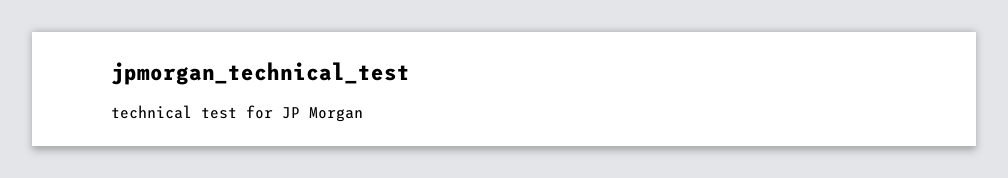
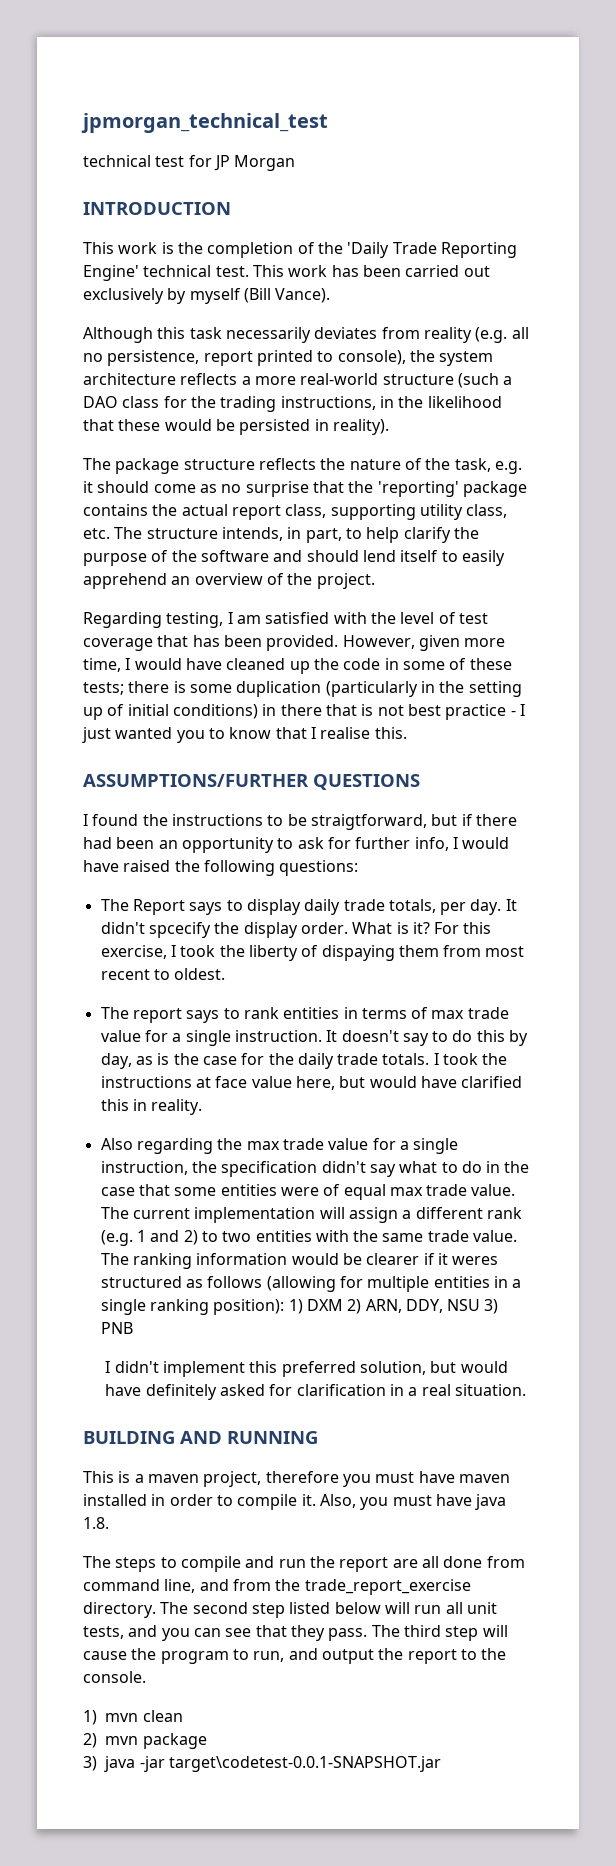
+ INTRODUCTION
+ This work is the completion of the 'Daily Trade Reporting Engine' technical test. This work has been carried out exclusively by myself (Bill Vance).
+ Although this task necessarily deviates from reality (e.g. all no persistence, report printed to console), the system architecture reflects a more real-world structure (such a DAO class for the trading instructions, in the likelihood that these would be persisted in reality).
+ The package structure reflects the nature of the task, e.g. it should come as no surprise that the 'reporting' package contains the actual report class, supporting utility class, etc. The structure intends, in part, to help clarify the purpose of the software and should lend itself to easily apprehend an overview of the project.
+ Regarding testing, I am satisfied with the level of test coverage that has been provided. However, given more time, I would have cleaned up the code in some of these tests; there is some duplication (particularly in the setting up of initial conditions) in there that is not best practice - I just wanted you to know that I realise this.
+ ASSUMPTIONS/FURTHER QUESTIONS
+ I found the instructions to be straigtforward, but if there had been an opportunity to ask for further info, I would have raised the following questions:
+ The Report says to display daily trade totals, per day. It didn't spcecify the display order. What is it? For this exercise, I took the liberty of dispaying them from most recent to oldest.
+ The report says to rank entities in terms of max trade value for a single instruction. It doesn't say to do this by day, as is the case for the daily trade totals. I took the instructions at face value here, but would have clarified this in reality.
+ Also regarding the max trade value for a single instruction, the specification didn't say what to do in the case that some entities were of equal max trade value. The current implementation will assign a different rank (e.g. 1 and 2) to two entities with the same trade value. The ranking information would be clearer if it weres structured as follows (allowing for multiple entities in a single ranking position): 1) DXM 2) ARN, DDY, NSU 3) PNB
+ I didn't implement this preferred solution, but would have definitely asked for clarification in a real situation.
+ BUILDING AND RUNNING
+ This is a maven project, therefore you must have maven installed in order to compile it. Also, you must have java 1.8.
+ The steps to compile and run the report are all done from command line, and from the trade_report_exercise directory. The second step listed below will run all unit tests, and you can see that they pass. The third step will cause the program to run, and output the report to the console.
+ 1) mvn clean
+ 2) mvn package
+ 3) java -jar target\codetest-0.0.1-SNAPSHOT.jar

